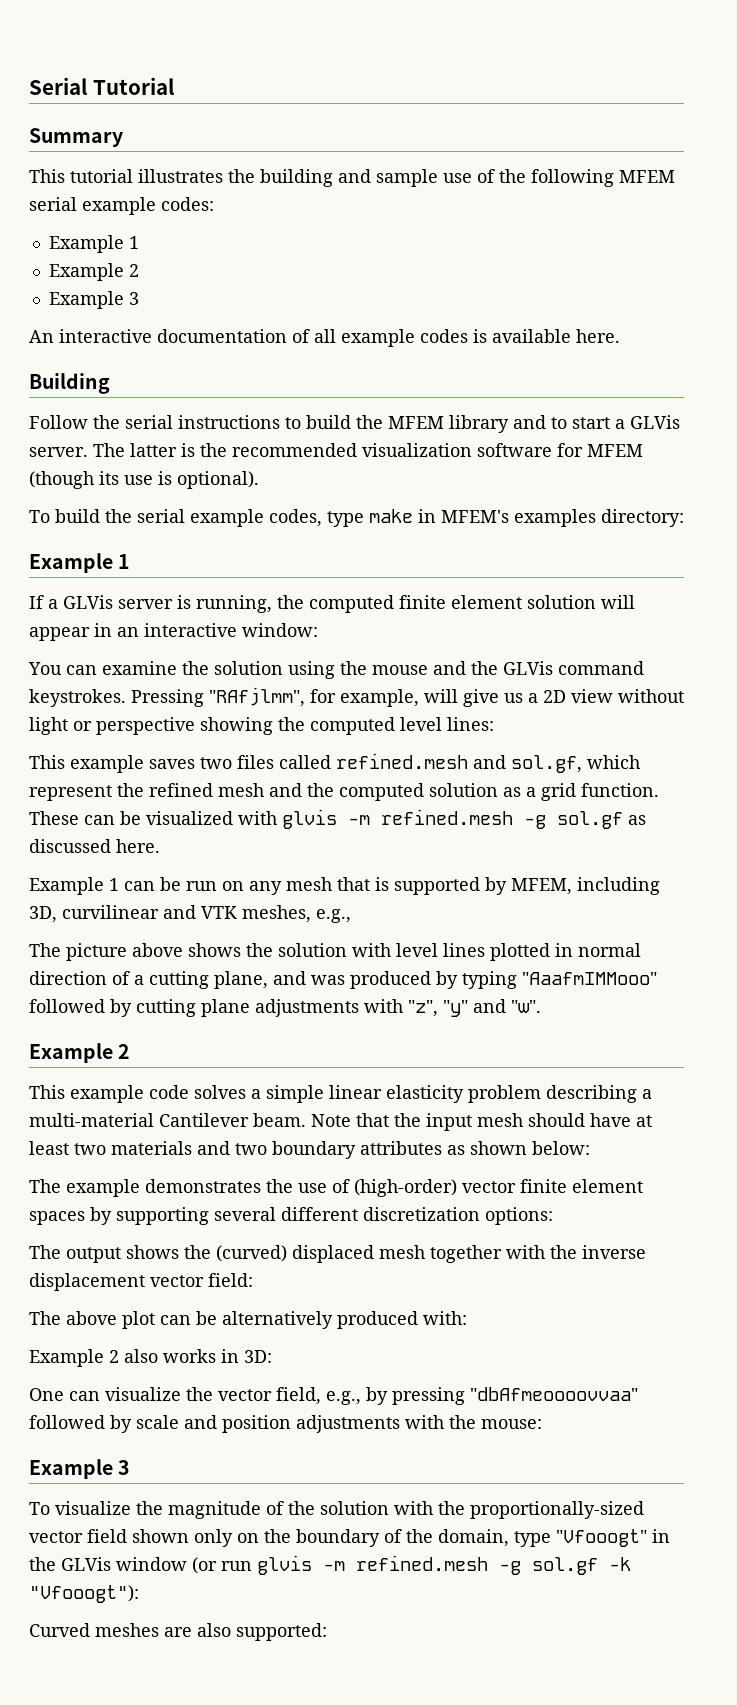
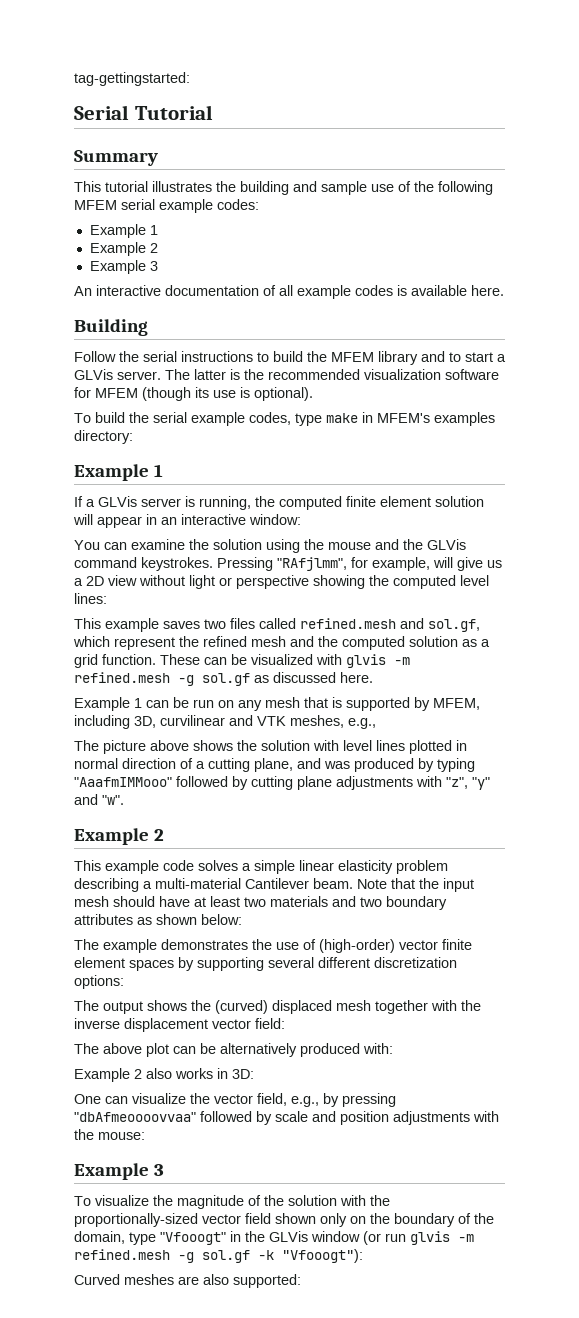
+ tag-gettingstarted:

